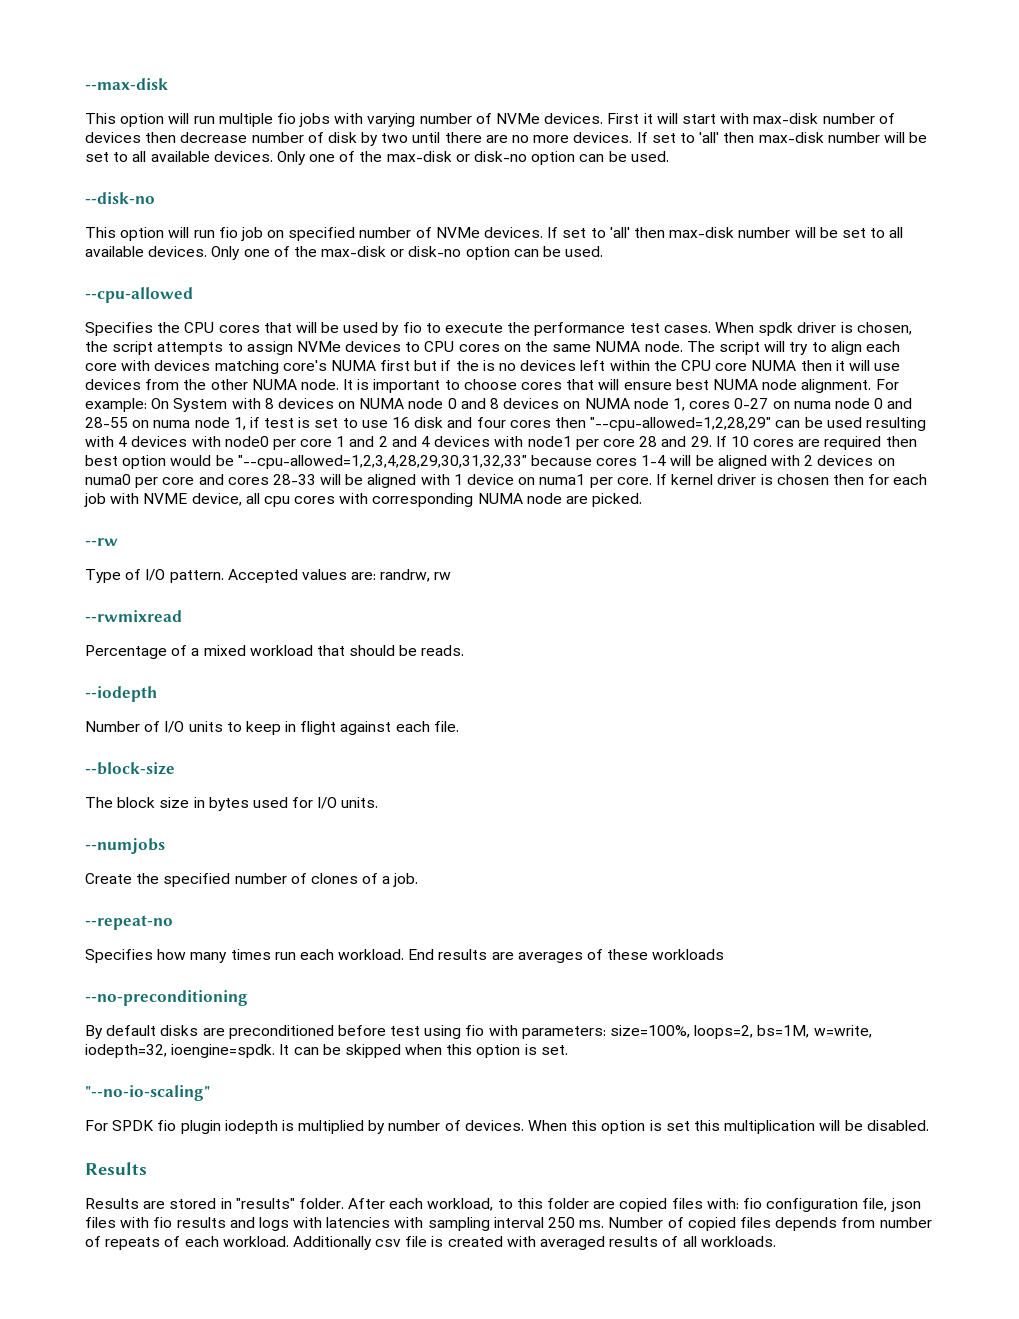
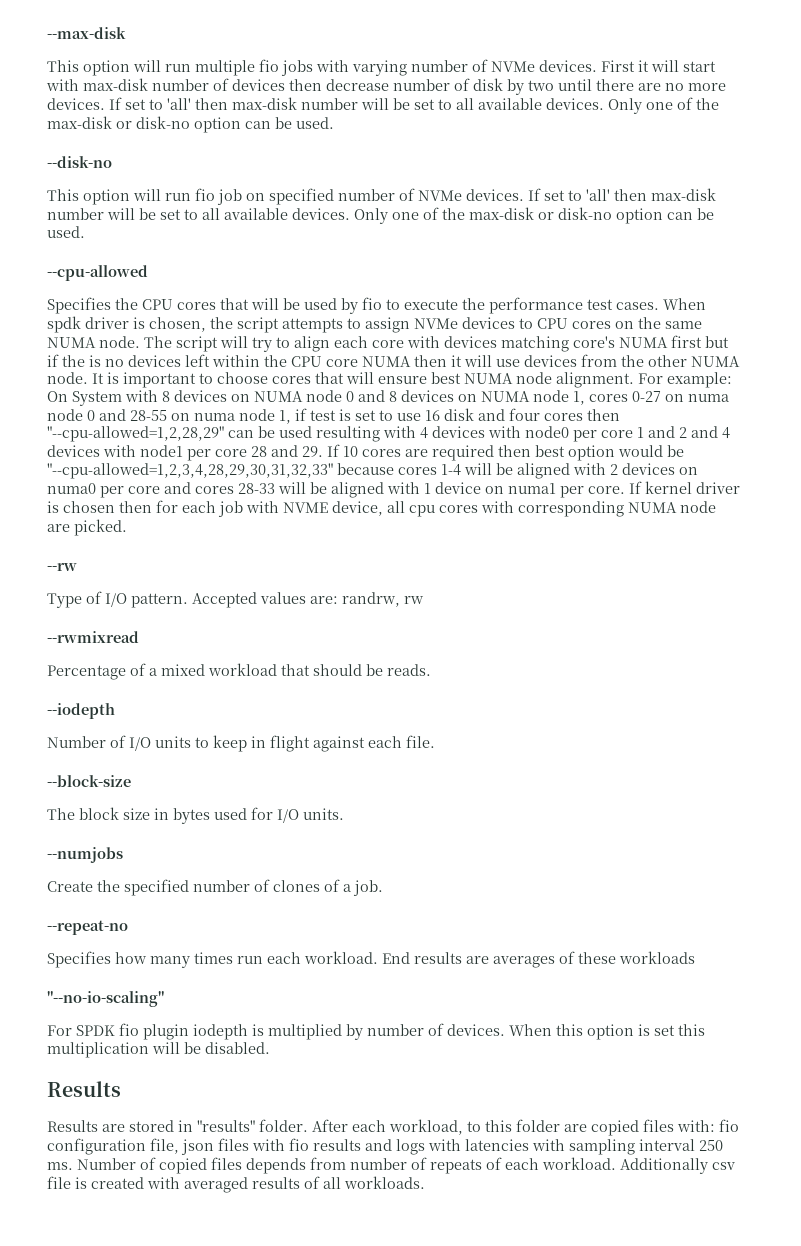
- --no-preconditioning
- By default disks are preconditioned before test using fio with parameters: size=100%, loops=2, bs=1M, w=write, iodepth=32, ioengine=spdk. It can be skipped when this option is set.

